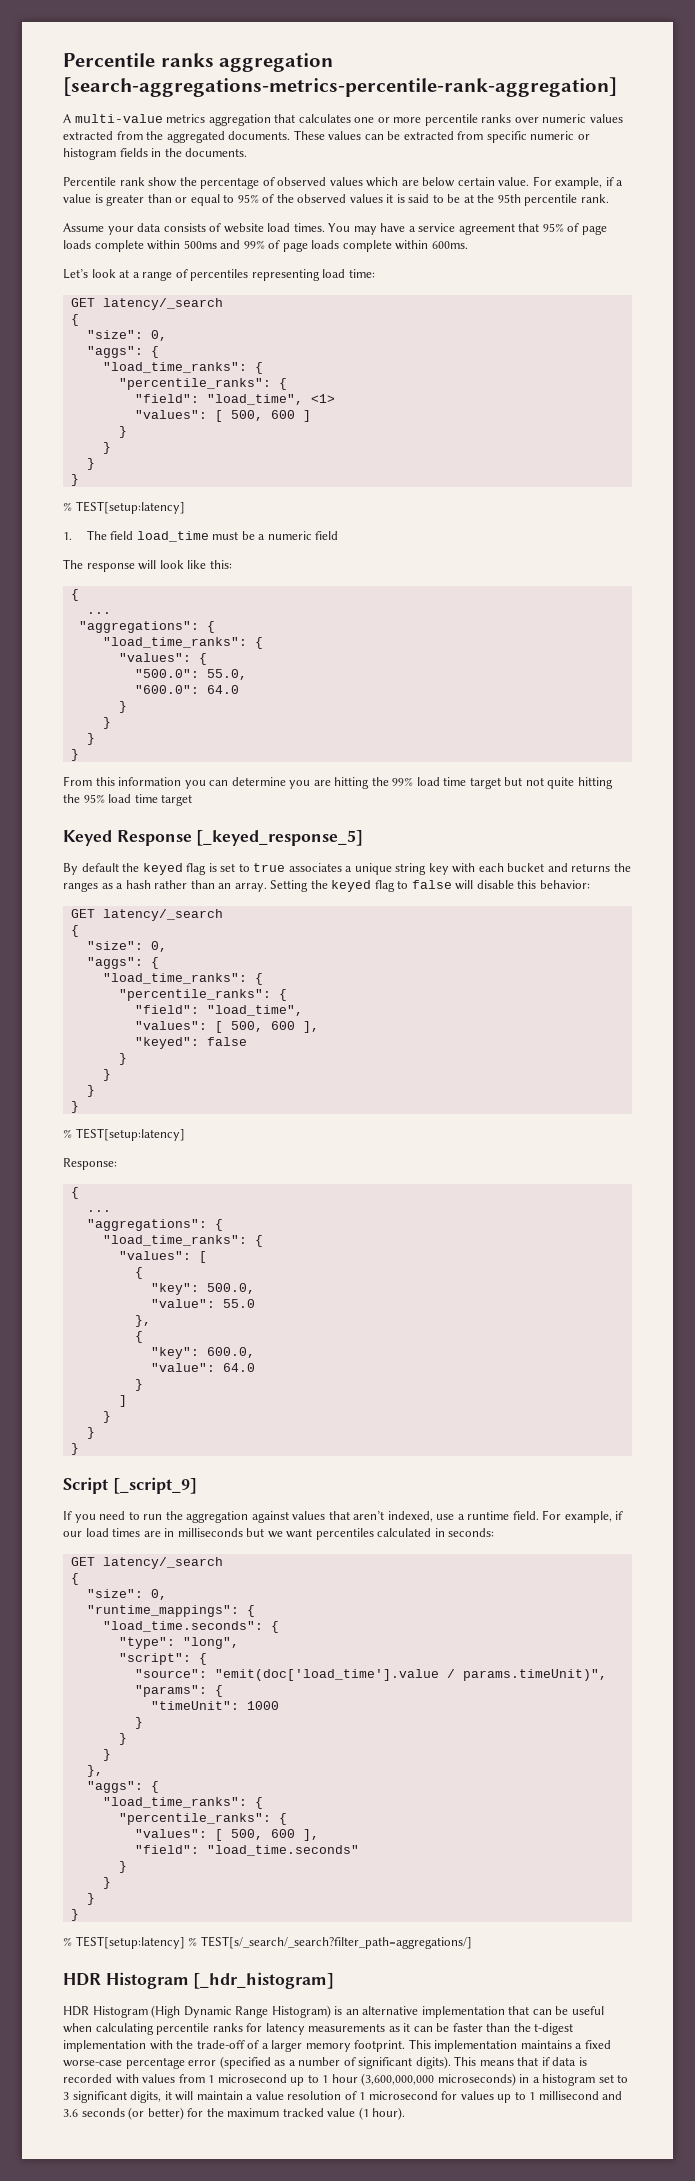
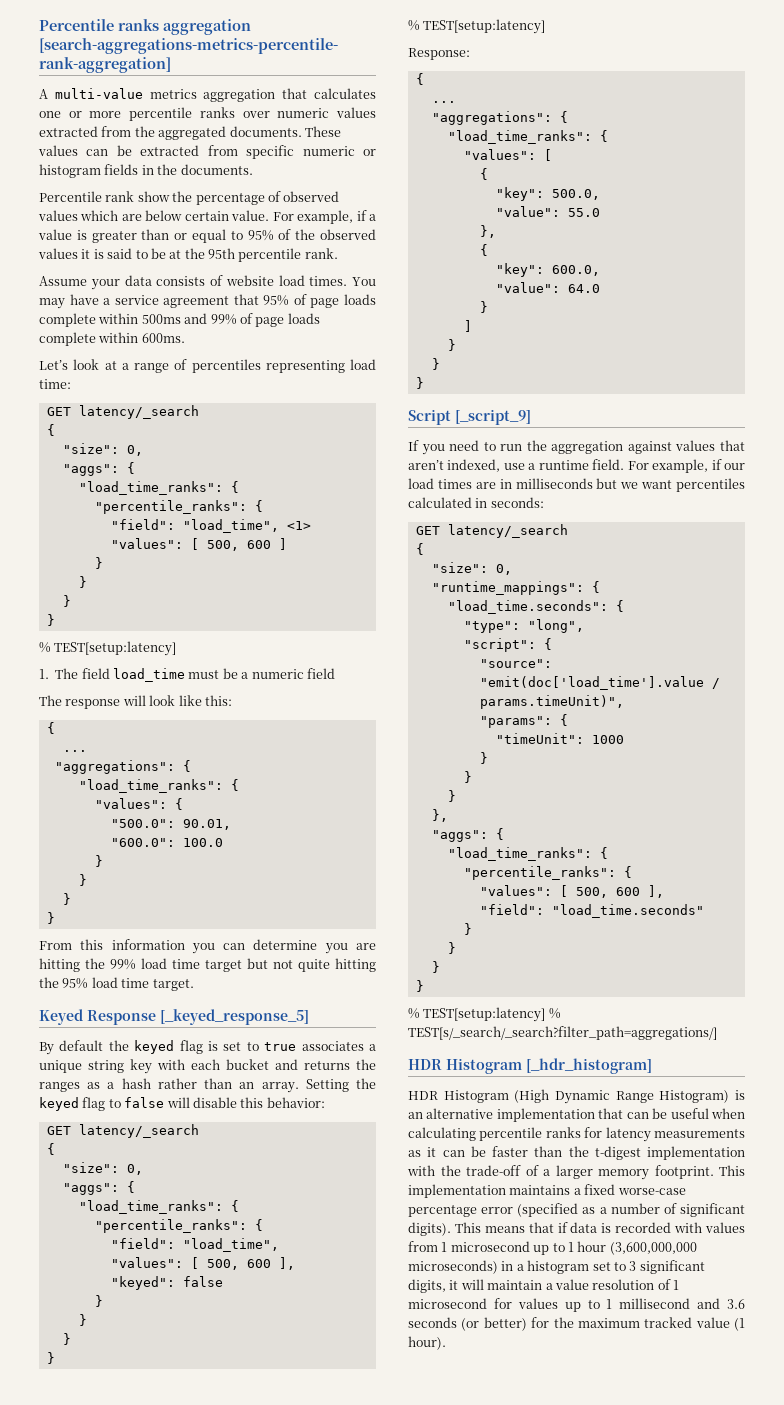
- "500.0": 55.0,
+ "500.0": 90.01,
- "600.0": 64.0
+ "600.0": 100.0
- From this information you can determine you are hitting the 99% load time target but not quite hitting the 95% load time target
+ From this information you can determine you are hitting the 99% load time target but not quite hitting the 95% load time target.

